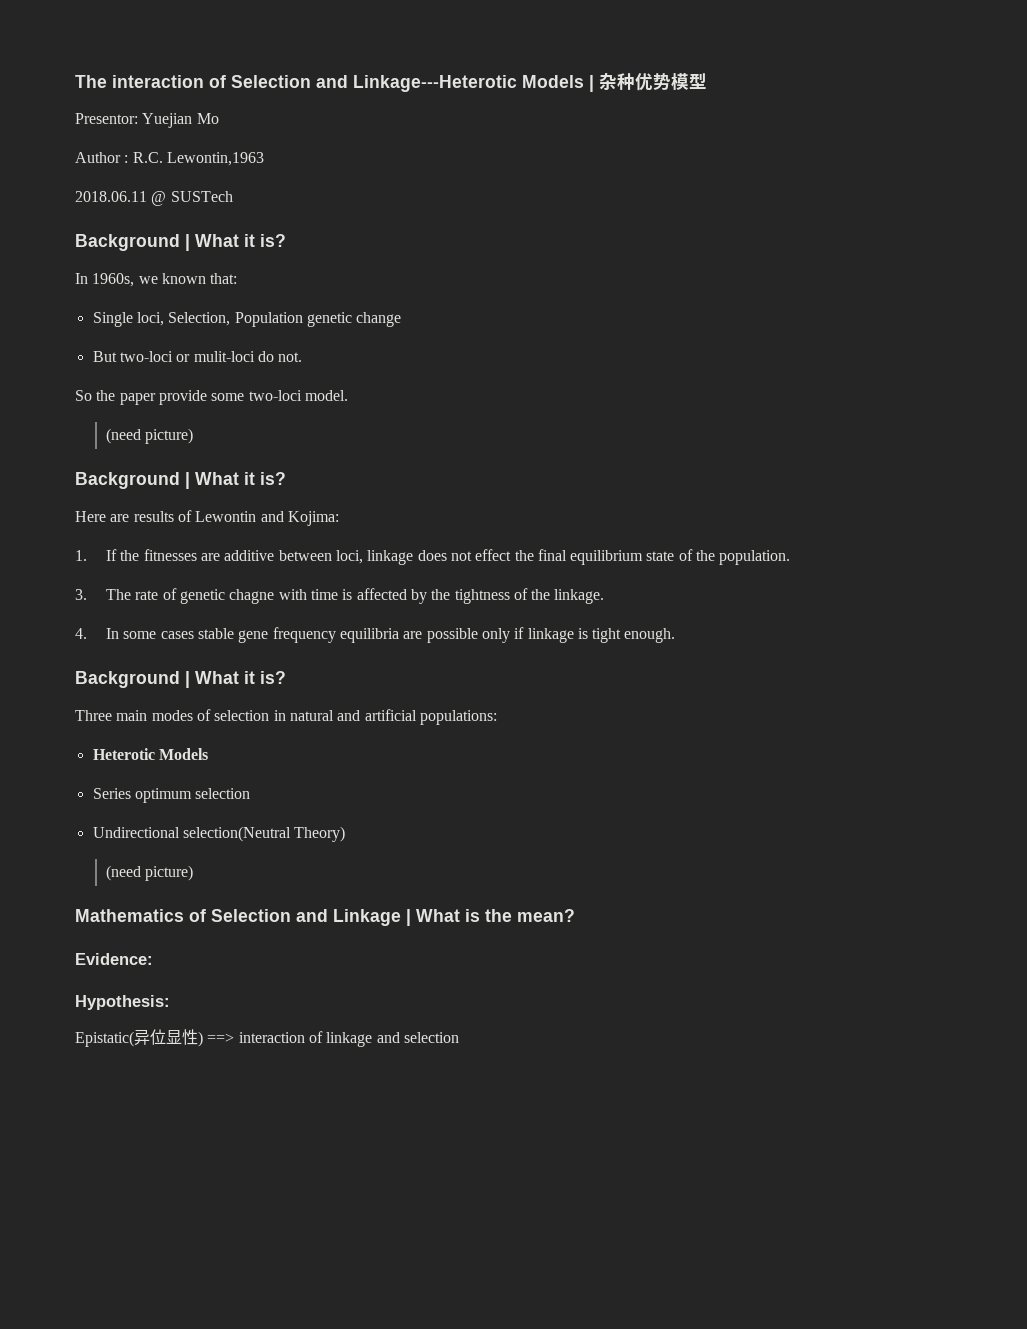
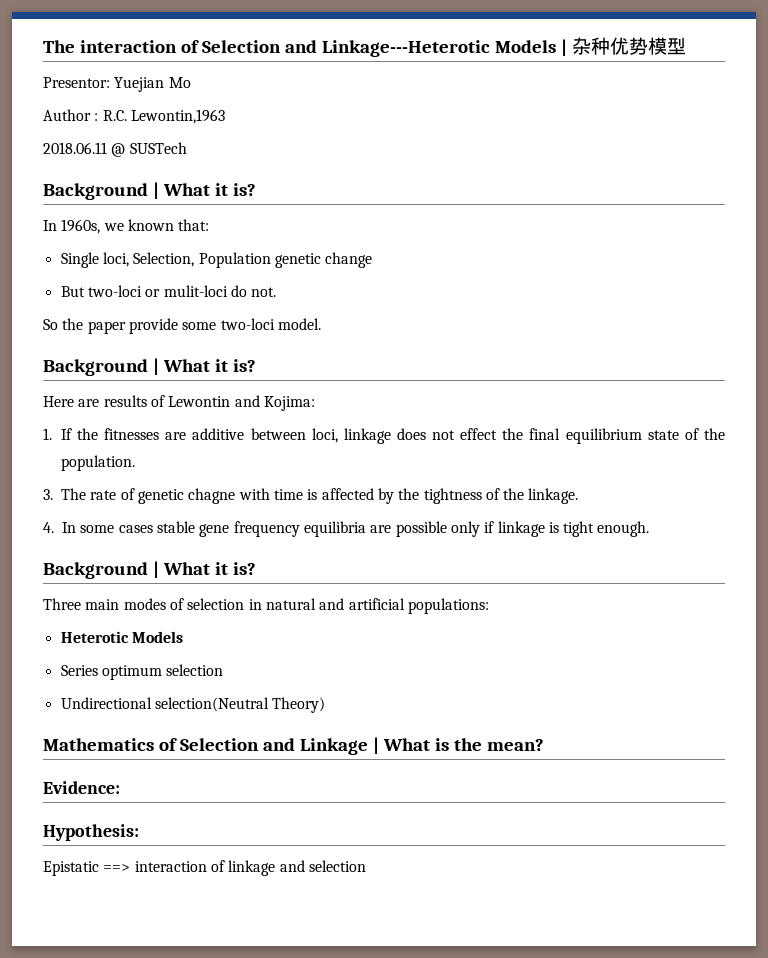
  So the paper provide some two-loci model.
- (need picture)
  Undirectional selection(Neutral Theory)
- (need picture)
- Epistatic(异位显性) ==> interaction of linkage and selection
+ Epistatic ==> interaction of linkage and selection

